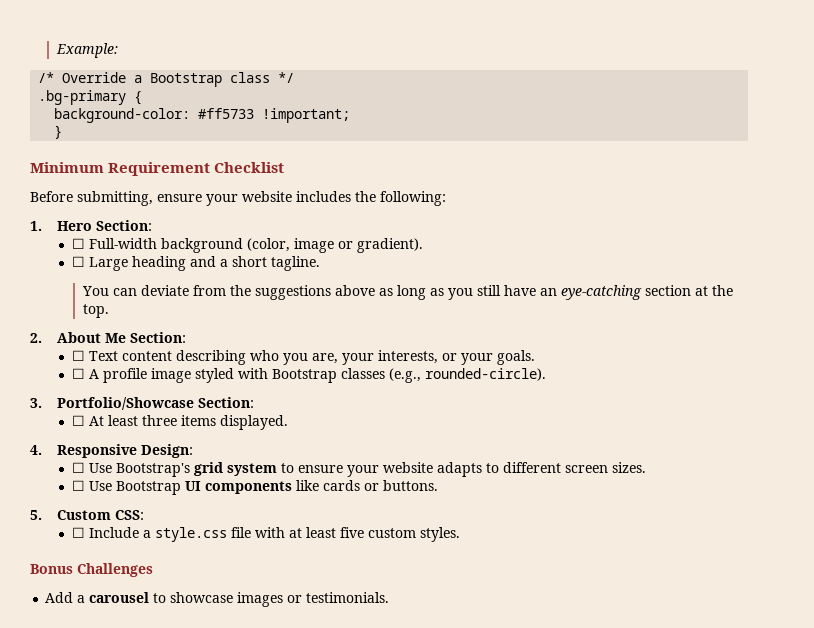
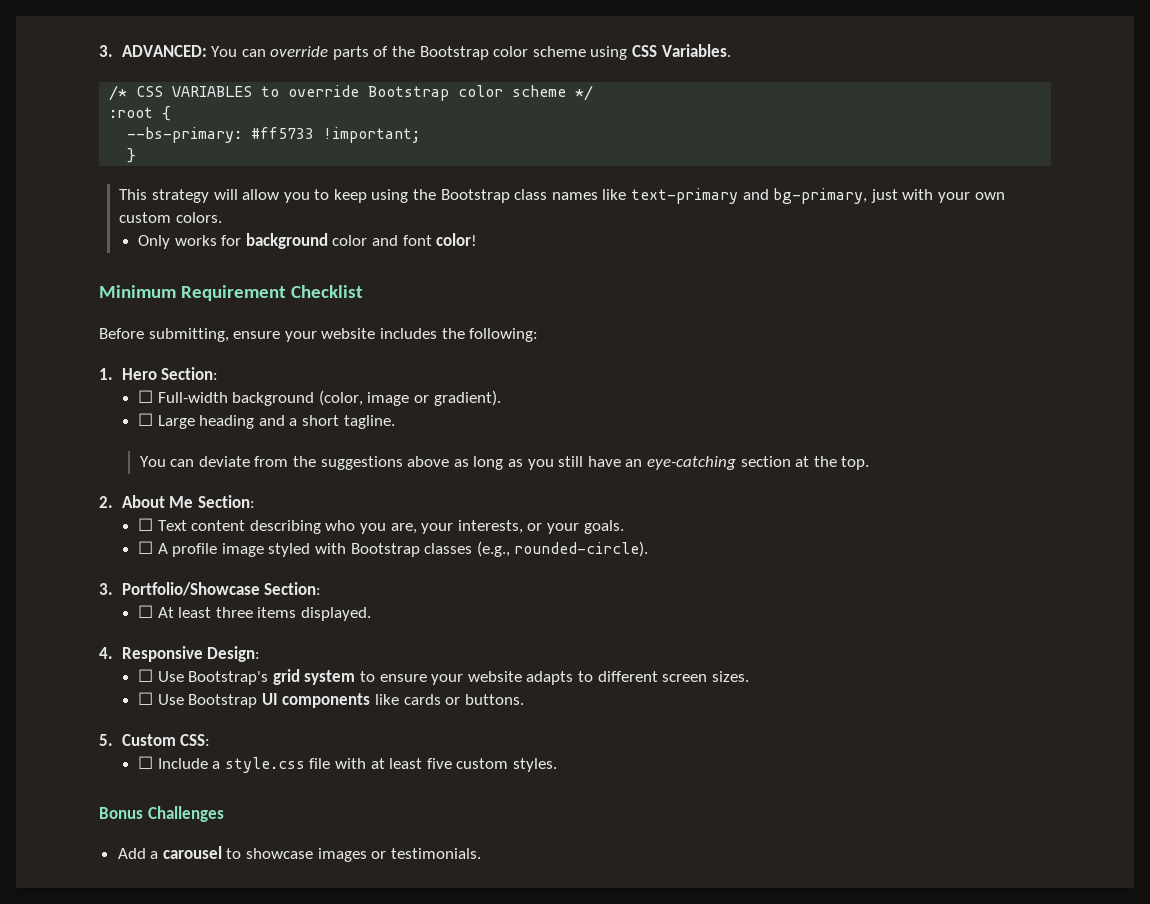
- Example:
- /* Override a Bootstrap class */
+ 3. ADVANCED: You can override parts of the Bootstrap color scheme using CSS Variables.
+ /* CSS VARIABLES to override Bootstrap color scheme */
- .bg-primary {
+ :root {
- background-color: #ff5733 !important;
+ --bs-primary: #ff5733 !important;
+ This strategy will allow you to keep using the Bootstrap class names like text-primary and bg-primary, just with your own custom colors.
+ Only works for background color and font color!

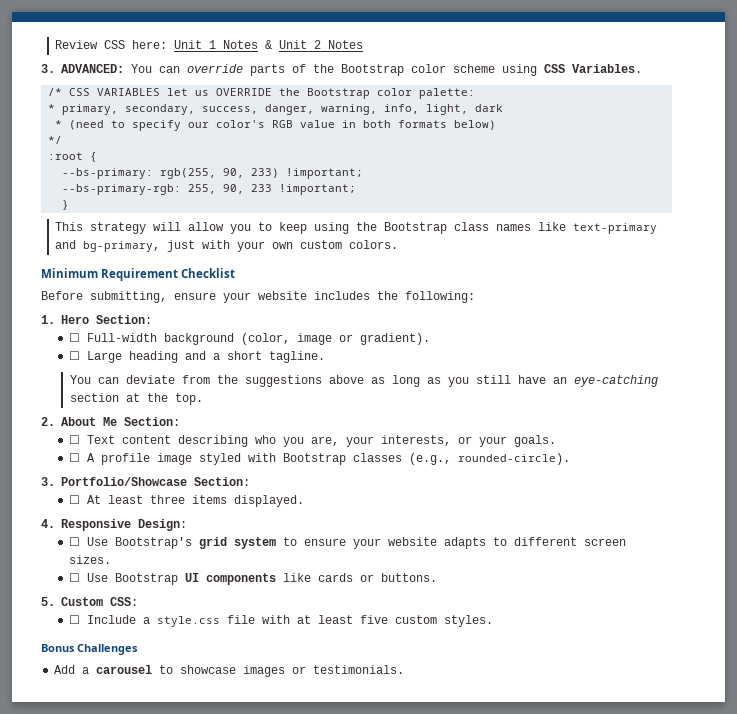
+ Review CSS here: Unit 1 Notes & Unit 2 Notes
- /* CSS VARIABLES to override Bootstrap color scheme */
+ /* CSS VARIABLES let us OVERRIDE the Bootstrap color palette:
+ * primary, secondary, success, danger, warning, info, light, dark
+ * (need to specify our color's RGB value in both formats below)
+ */
  :root {
- --bs-primary: #ff5733 !important;
+ --bs-primary: rgb(255, 90, 233) !important;
+ --bs-primary-rgb: 255, 90, 233 !important;
- Only works for background color and font color!

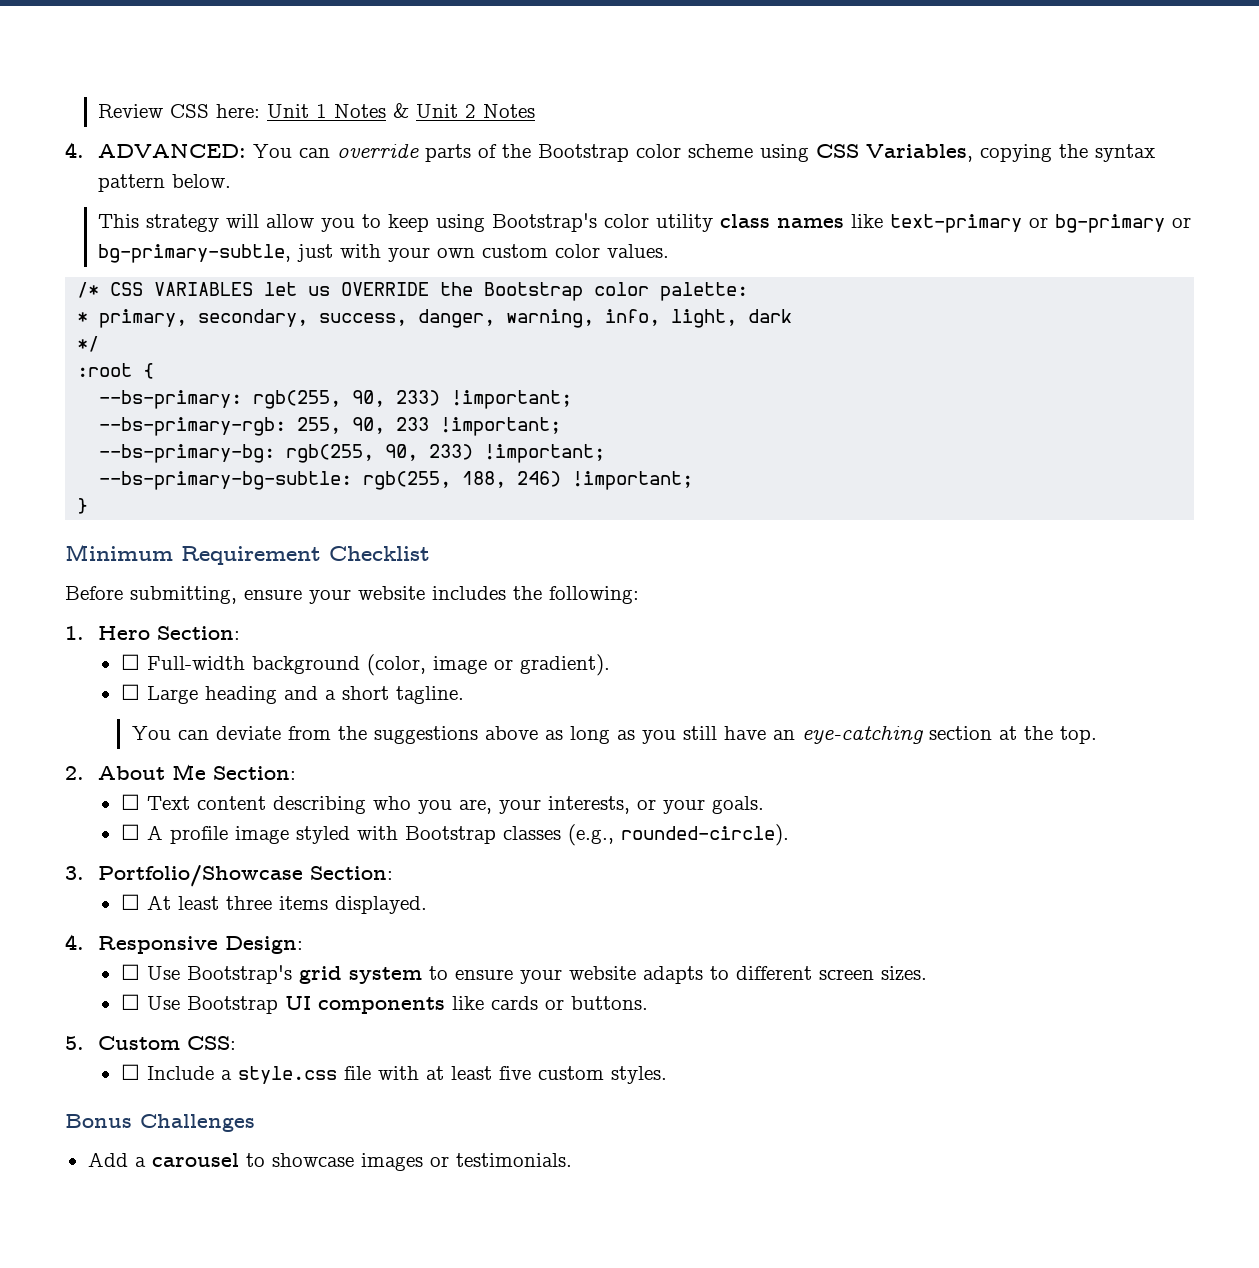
- 3. ADVANCED: You can override parts of the Bootstrap color scheme using CSS Variables.
+ 4. ADVANCED: You can override parts of the Bootstrap color scheme using CSS Variables, copying the syntax pattern below.
+ This strategy will allow you to keep using Bootstrap's color utility class names like text-primary or bg-primary or bg-primary-subtle, just with your own custom color values.
- * (need to specify our color's RGB value in both formats below)
+ --bs-primary-bg: rgb(255, 90, 233) !important;
+ --bs-primary-bg-subtle: rgb(255, 188, 246) !important;
  }
- This strategy will allow you to keep using the Bootstrap class names like text-primary and bg-primary, just with your own custom colors.

